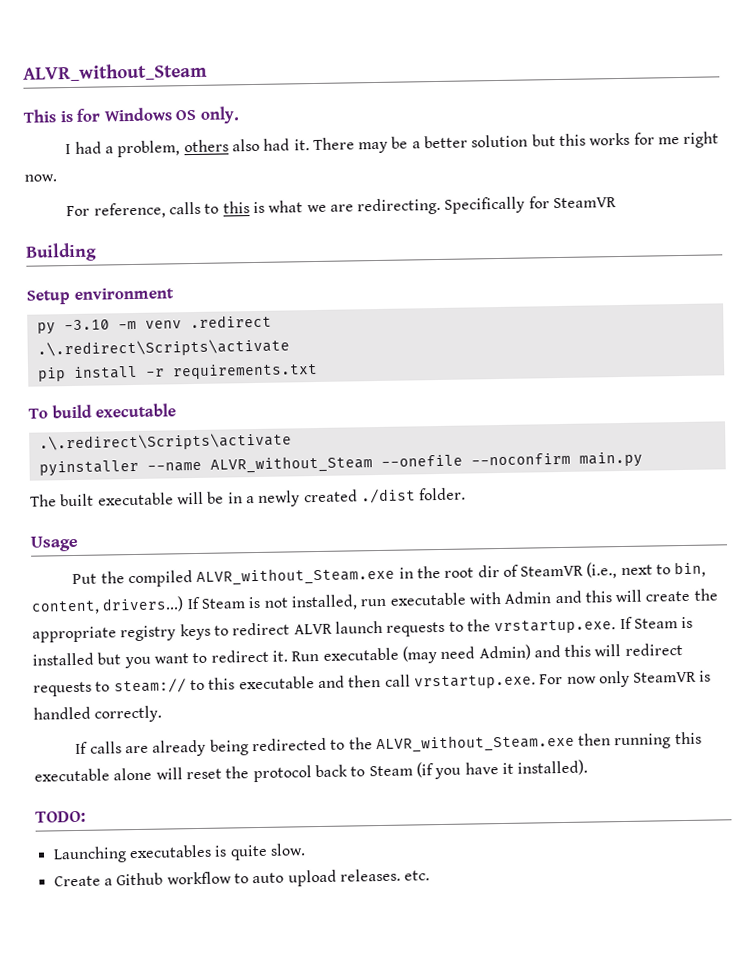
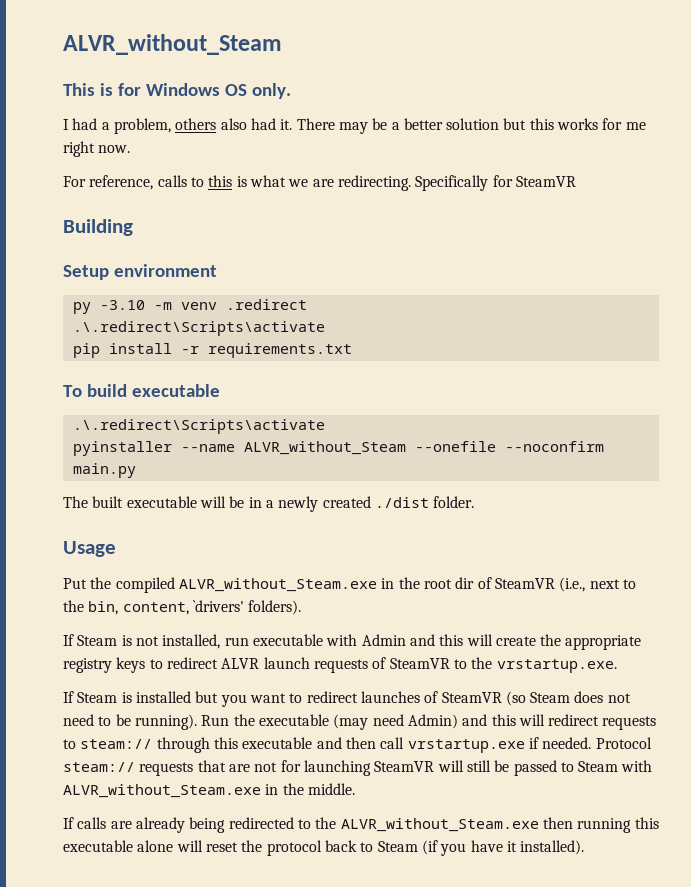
- Put the compiled ALVR_without_Steam.exe in the root dir of SteamVR (i.e., next to bin, content, drivers...) If Steam is not installed, run executable with Admin and this will create the appropriate registry keys to redirect ALVR launch requests to the vrstartup.exe. If Steam is installed but you want to redirect it. Run executable (may need Admin) and this will redirect requests to steam:// to this executable and then call vrstartup.exe. For now only SteamVR is handled correctly.
+ Put the compiled ALVR_without_Steam.exe in the root dir of SteamVR (i.e., next to the bin, content, `drivers' folders).
+ If Steam is not installed, run executable with Admin and this will create the appropriate registry keys to redirect ALVR launch requests of SteamVR to the vrstartup.exe.
+ If Steam is installed but you want to redirect launches of SteamVR (so Steam does not need to be running). Run the executable (may need Admin) and this will redirect requests to steam:// through this executable and then call vrstartup.exe if needed. Protocol steam:// requests that are not for launching SteamVR will still be passed to Steam with ALVR_without_Steam.exe in the middle.
- TODO:
- Launching executables is quite slow.
- Create a Github workflow to auto upload releases. etc.

